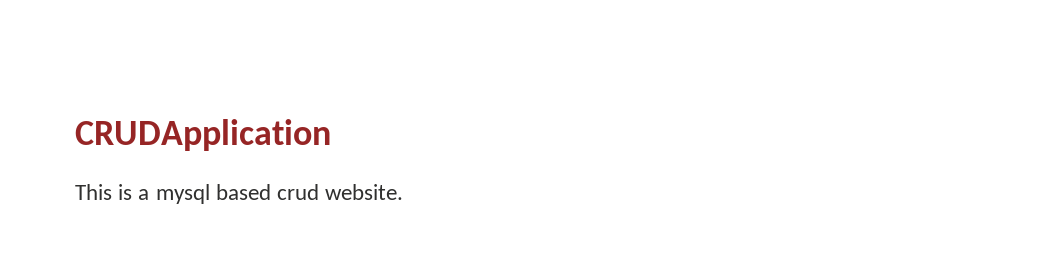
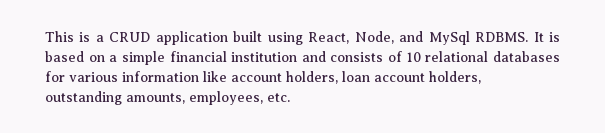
- CRUDApplication
- This is a mysql based crud website.
+ This is a CRUD application built using React, Node, and MySql RDBMS. It is based on a simple financial institution and consists of 10 relational databases for various information like account holders, loan account holders, outstanding amounts, employees, etc.

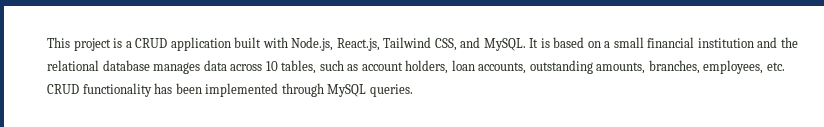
- This is a CRUD application built using React, Node, and MySql RDBMS.
+ This project is a CRUD application built with Node.js, React.js, Tailwind CSS, and MySQL.
- It is based on a simple financial institution and consists of 10 relational databases for various information like account holders, loan account holders, outstanding amounts, employees, etc.
+ It is based on a small financial institution and the relational database manages data across 10 tables, such as account holders, loan accounts, outstanding amounts, branches, employees, etc. CRUD functionality has been implemented through MySQL queries.

